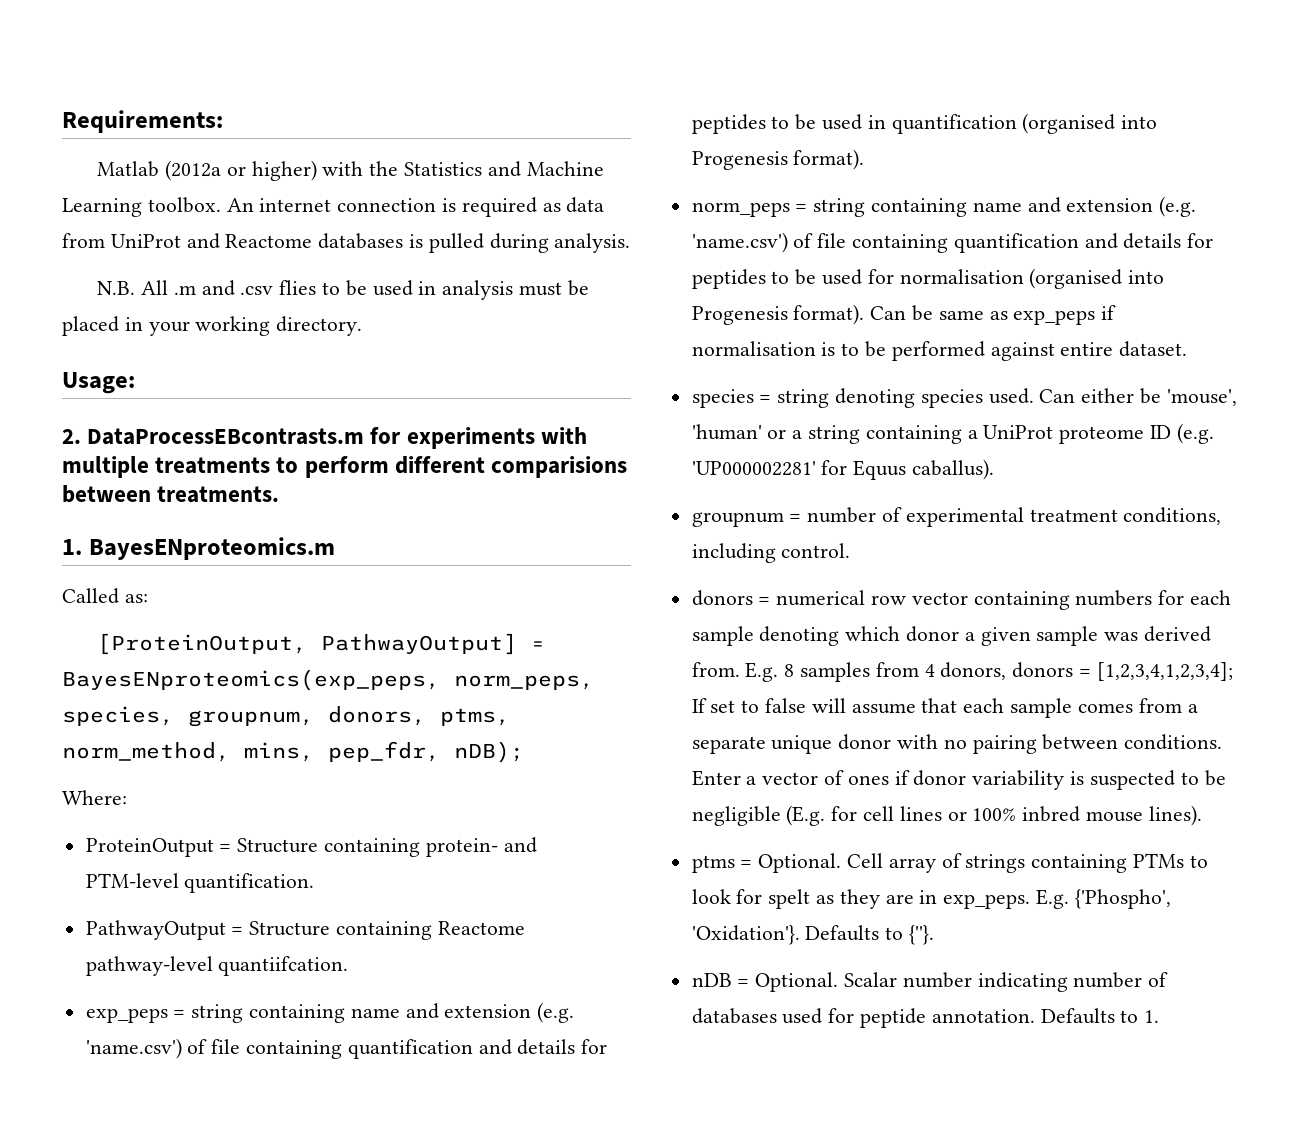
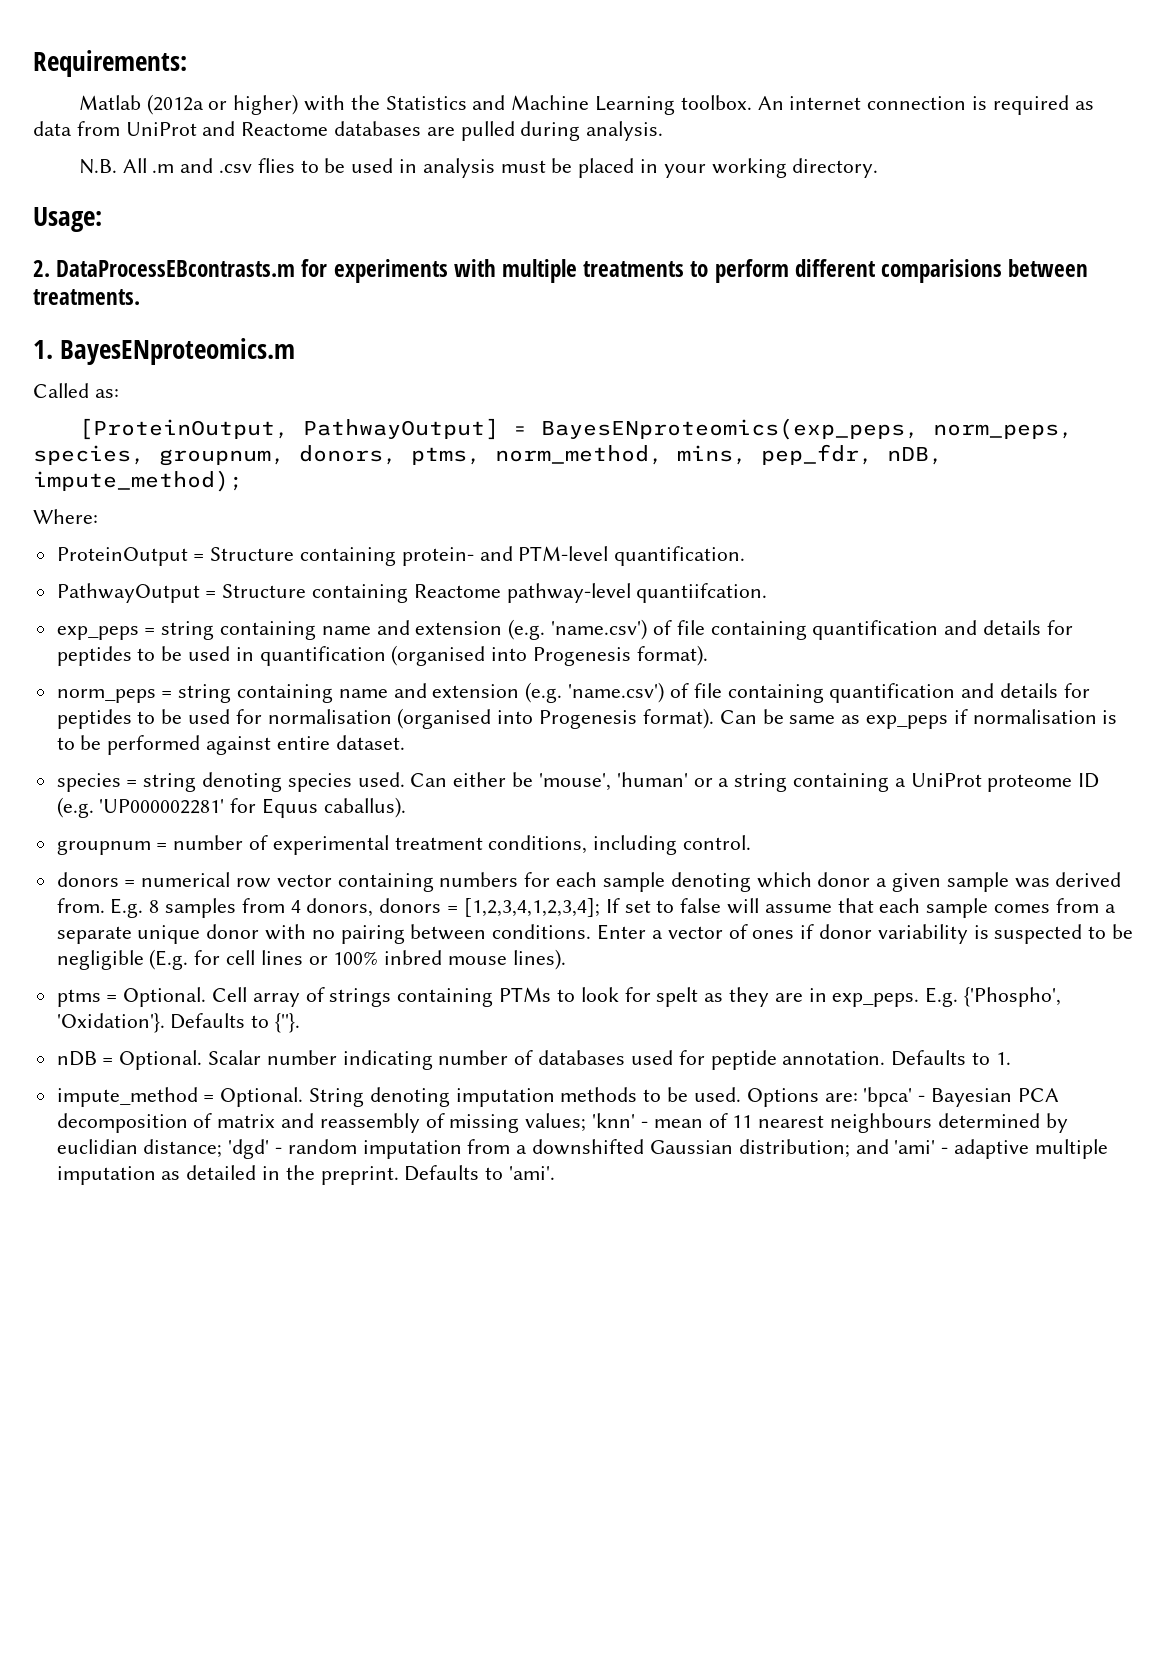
- An internet connection is required as data from UniProt and Reactome databases is pulled during analysis.
+ An internet connection is required as data from UniProt and Reactome databases are pulled during analysis.
- [ProteinOutput, PathwayOutput] = BayesENproteomics(exp_peps, norm_peps, species, groupnum, donors, ptms, norm_method, mins, pep_fdr, nDB);
+ [ProteinOutput, PathwayOutput] = BayesENproteomics(exp_peps, norm_peps, species, groupnum, donors, ptms, norm_method, mins, pep_fdr, nDB, impute_method);
+ impute_method = Optional. String denoting imputation methods to be used. Options are: 'bpca' - Bayesian PCA decomposition of matrix and reassembly of missing values; 'knn' - mean of 11 nearest neighbours determined by euclidian distance; 'dgd' - random imputation from a downshifted Gaussian distribution; and 'ami' - adaptive multiple imputation as detailed in the preprint. Defaults to 'ami'.

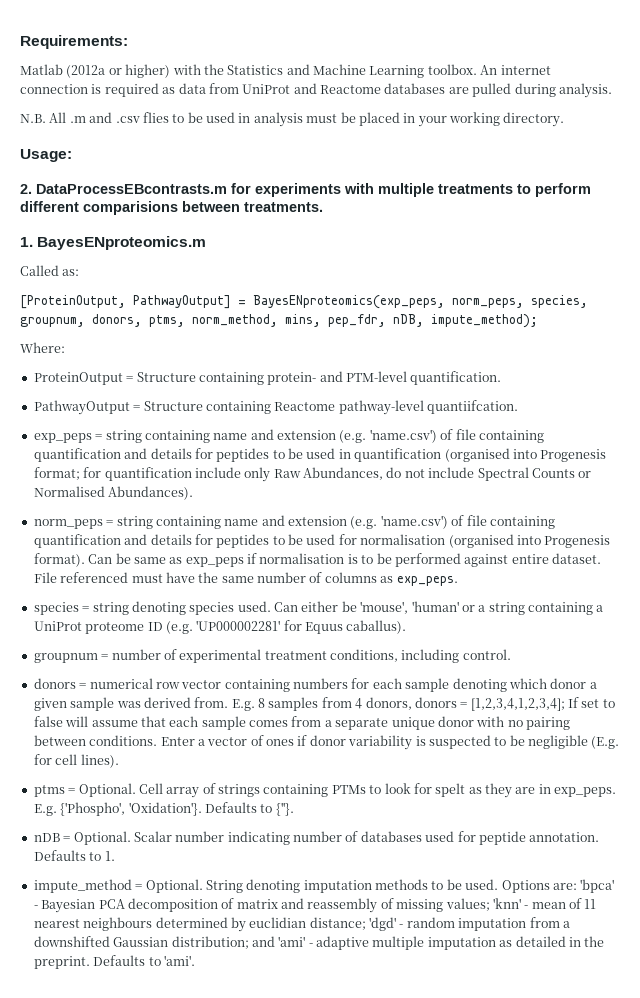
- exp_peps = string containing name and extension (e.g. 'name.csv') of file containing quantification and details for peptides to be used in quantification (organised into Progenesis format).
+ exp_peps = string containing name and extension (e.g. 'name.csv') of file containing quantification and details for peptides to be used in quantification (organised into Progenesis format; for quantification include only Raw Abundances, do not include Spectral Counts or Normalised Abundances).
+ File referenced must have the same number of columns as exp_peps.
- Enter a vector of ones if donor variability is suspected to be negligible (E.g. for cell lines or 100% inbred mouse lines).
+ Enter a vector of ones if donor variability is suspected to be negligible (E.g. for cell lines).

